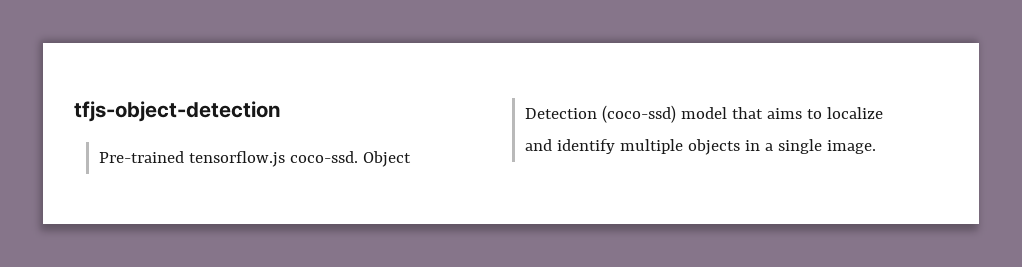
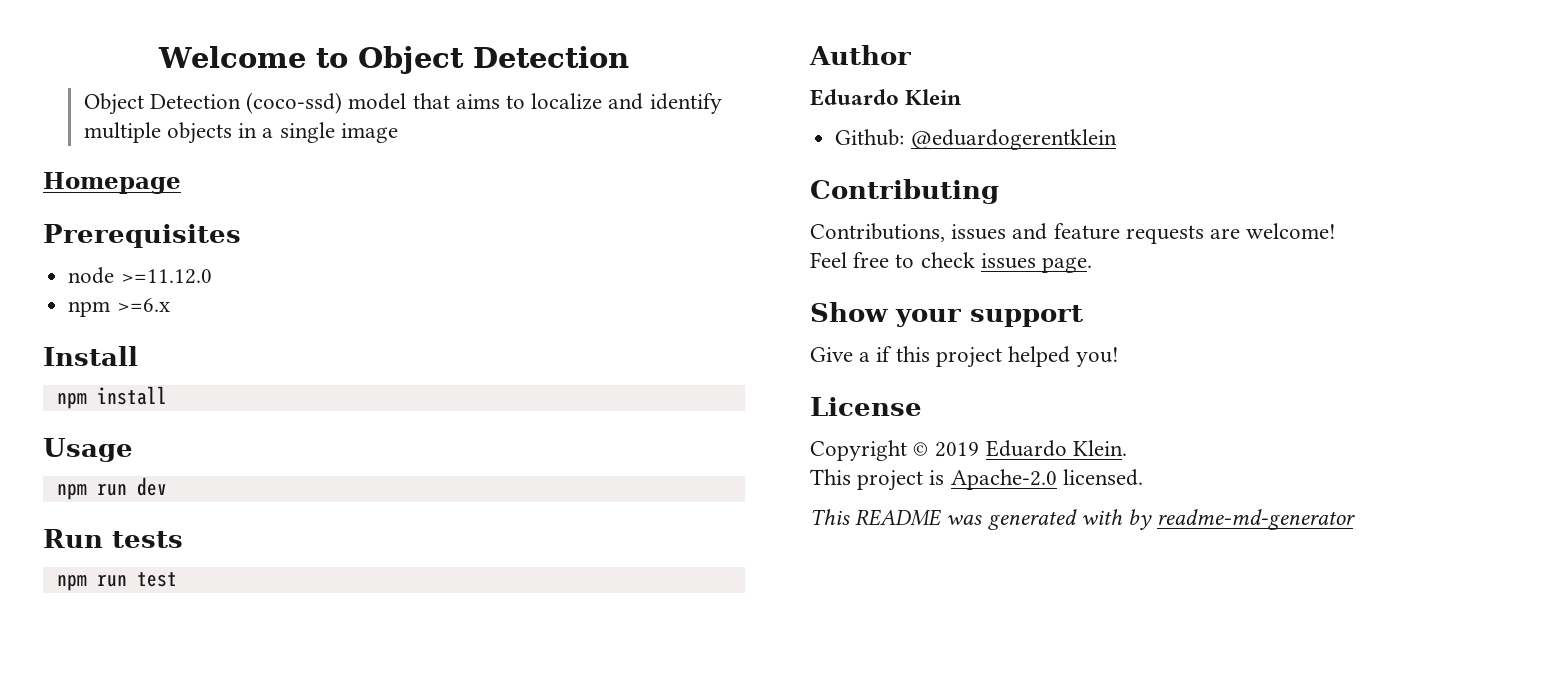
- tfjs-object-detection
- Pre-trained tensorflow.js coco-ssd. Object Detection (coco-ssd) model that aims to localize and identify multiple objects in a single image.
+ Welcome to Object Detection
+ Object Detection (coco-ssd) model that aims to localize and identify multiple objects in a single image
+ Homepage
+ Prerequisites
+ node >=11.12.0
+ npm >=6.x
+ Install
+ npm install
+ Usage
+ npm run dev
+ Run tests
+ npm run test
+ Author
+ Eduardo Klein
+ Github: @eduardogerentklein
+ Contributing
+ Contributions, issues and feature requests are welcome!
+ Feel free to check issues page.
+ Show your support
+ Give a if this project helped you!
+ License
+ Copyright © 2019 Eduardo Klein.
+ This project is Apache-2.0 licensed.
+ This README was generated with by readme-md-generator

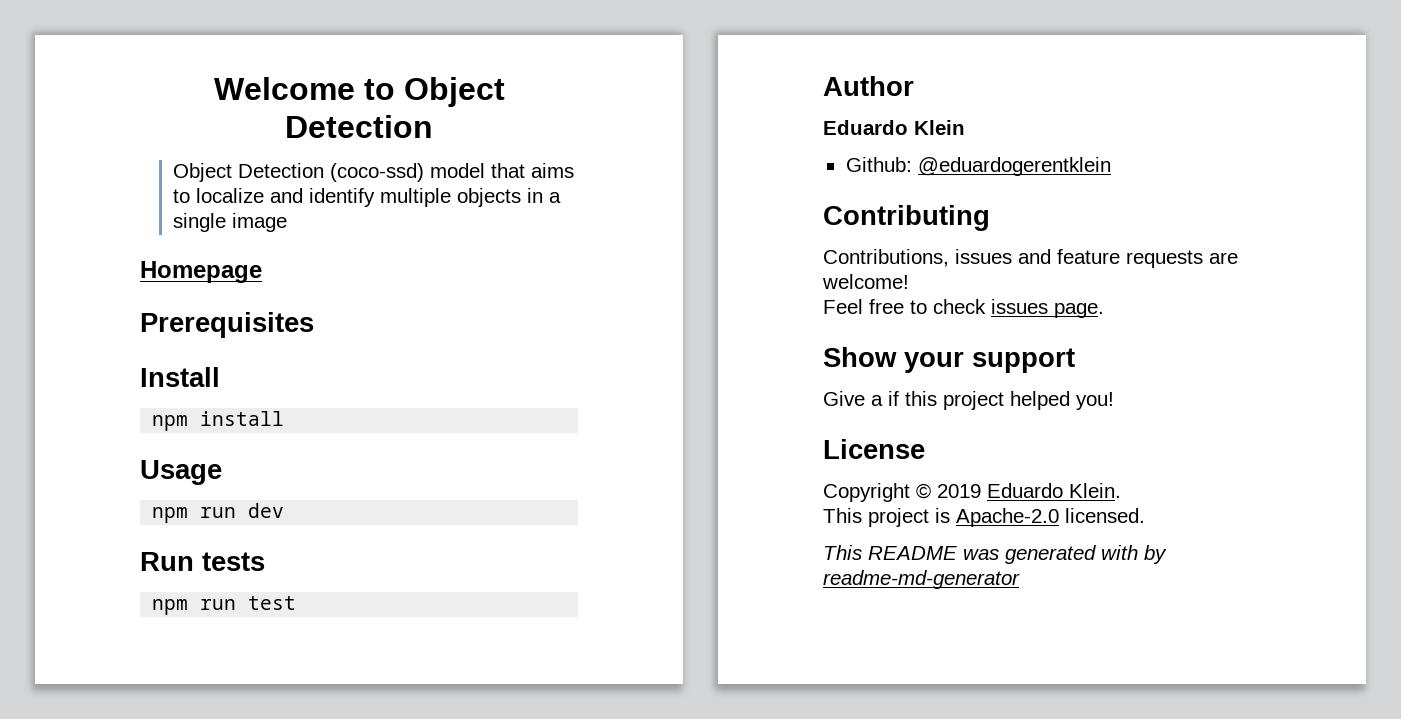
- node >=11.12.0
- npm >=6.x

